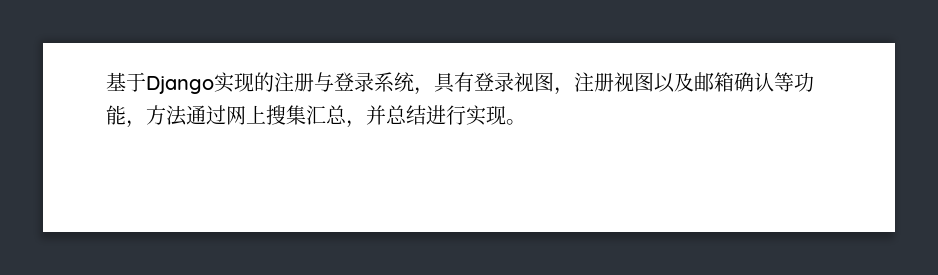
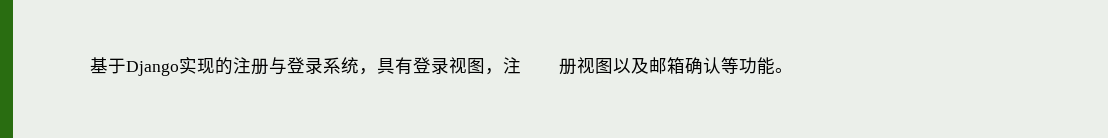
- 基于Django实现的注册与登录系统，具有登录视图，注册视图以及邮箱确认等功能，方法通过网上搜集汇总，并总结进行实现。
+ 基于Django实现的注册与登录系统，具有登录视图，注册视图以及邮箱确认等功能。

